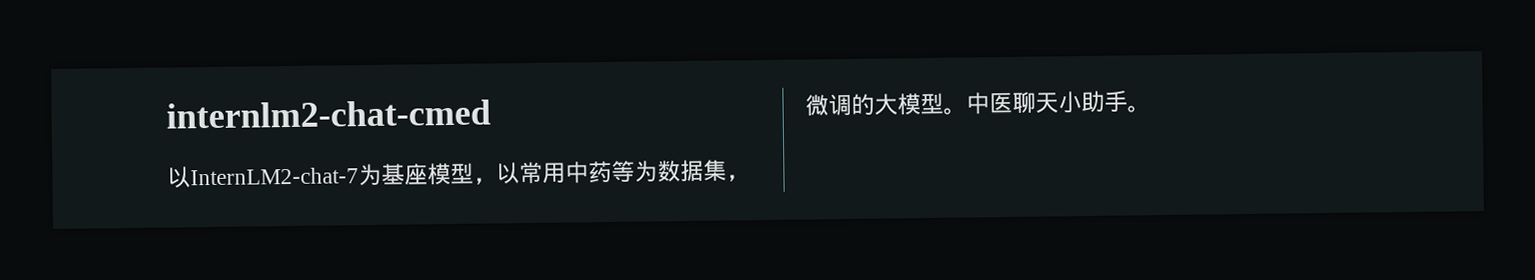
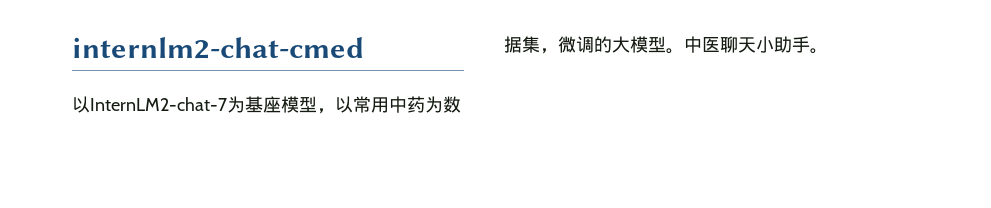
- 以InternLM2-chat-7为基座模型，以常用中药等为数据集，微调的大模型。
+ 以InternLM2-chat-7为基座模型，以常用中药为数据集，微调的大模型。

